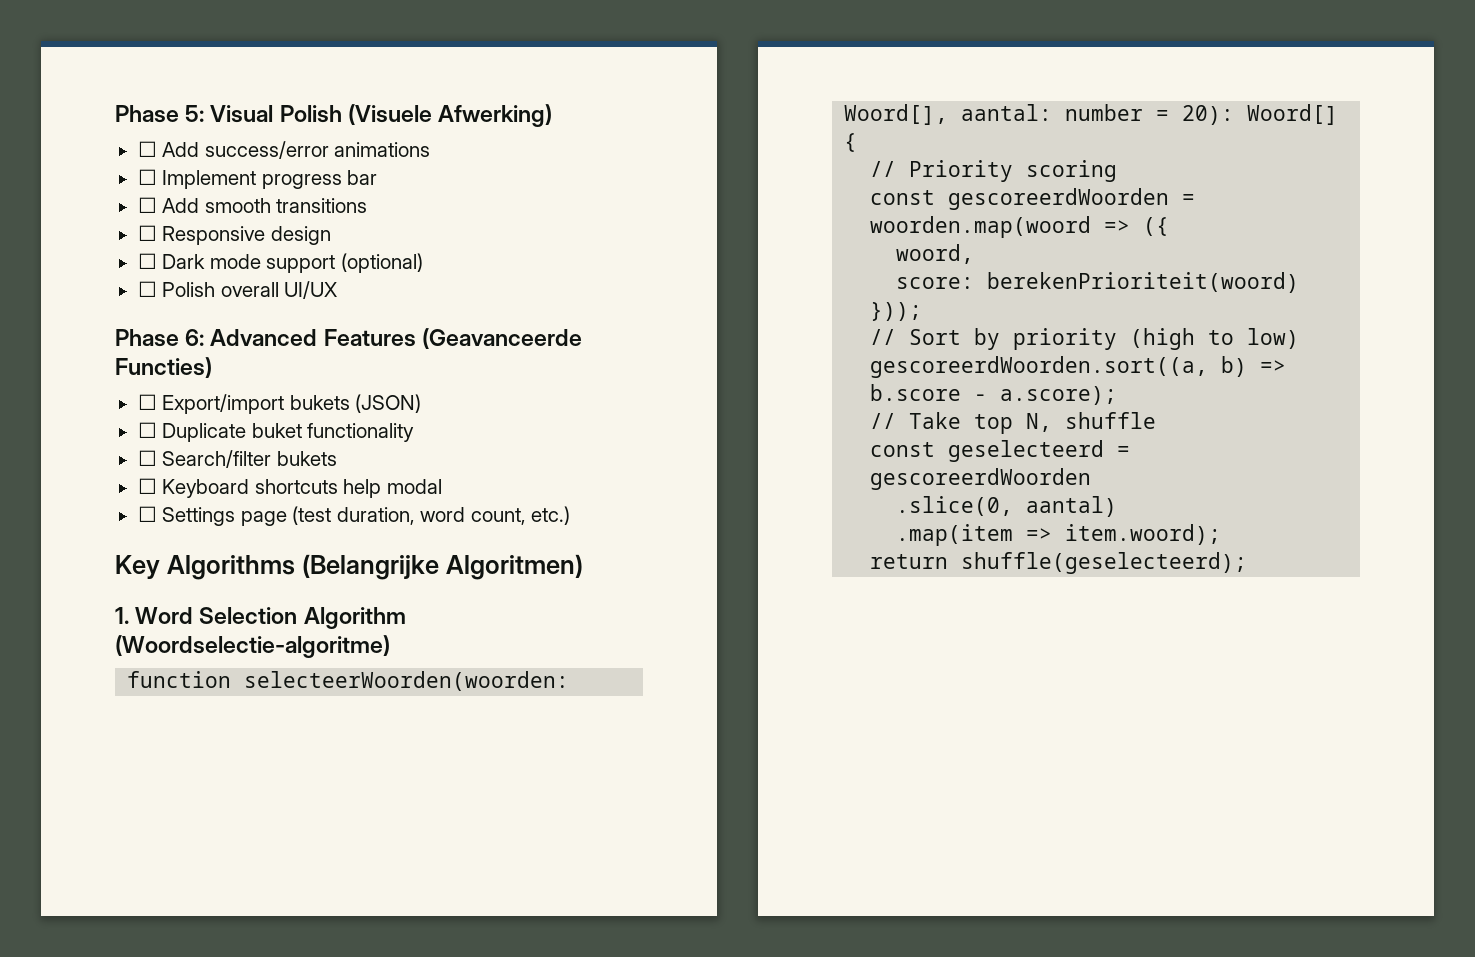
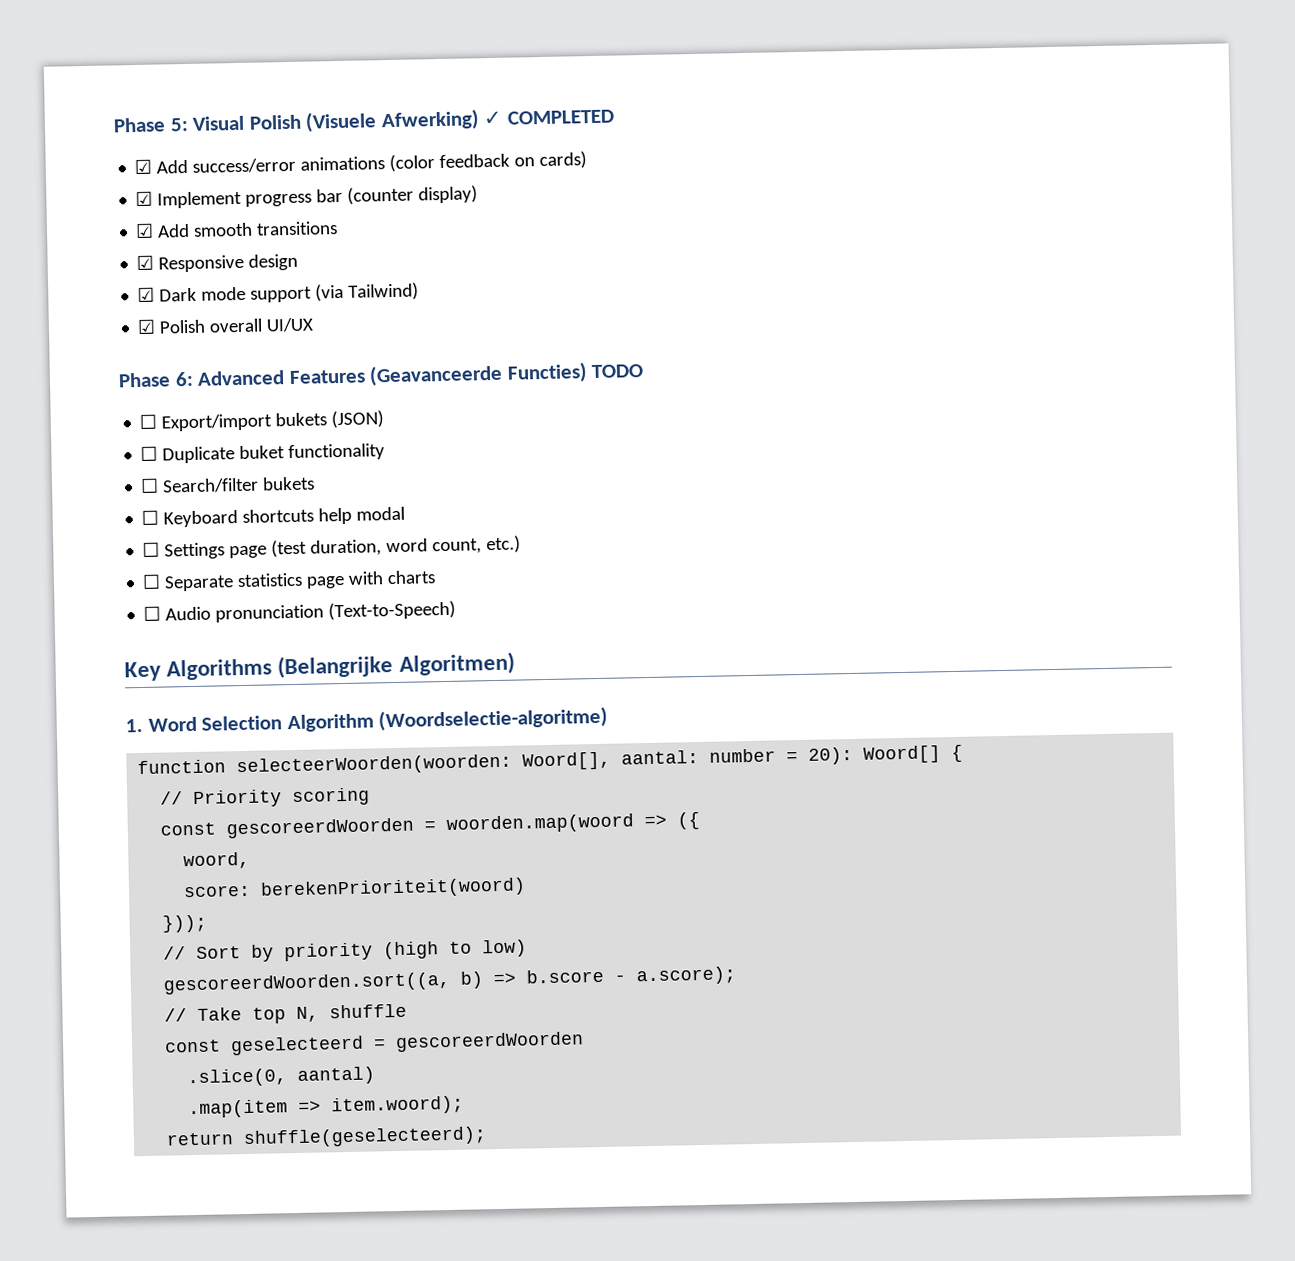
- Phase 5: Visual Polish (Visuele Afwerking)
- ☐ Add success/error animations
- ☐ Implement progress bar
- ☐ Add smooth transitions
+ Phase 5: Visual Polish (Visuele Afwerking) ✓ COMPLETED
+ ☑ Add success/error animations (color feedback on cards)
+ ☑ Implement progress bar (counter display)
+ ☑ Add smooth transitions
- ☐ Responsive design
+ ☑ Responsive design
- ☐ Dark mode support (optional)
- ☐ Polish overall UI/UX
+ ☑ Dark mode support (via Tailwind)
+ ☑ Polish overall UI/UX
- Phase 6: Advanced Features (Geavanceerde Functies)
+ Phase 6: Advanced Features (Geavanceerde Functies) TODO
+ ☐ Separate statistics page with charts
+ ☐ Audio pronunciation (Text-to-Speech)

